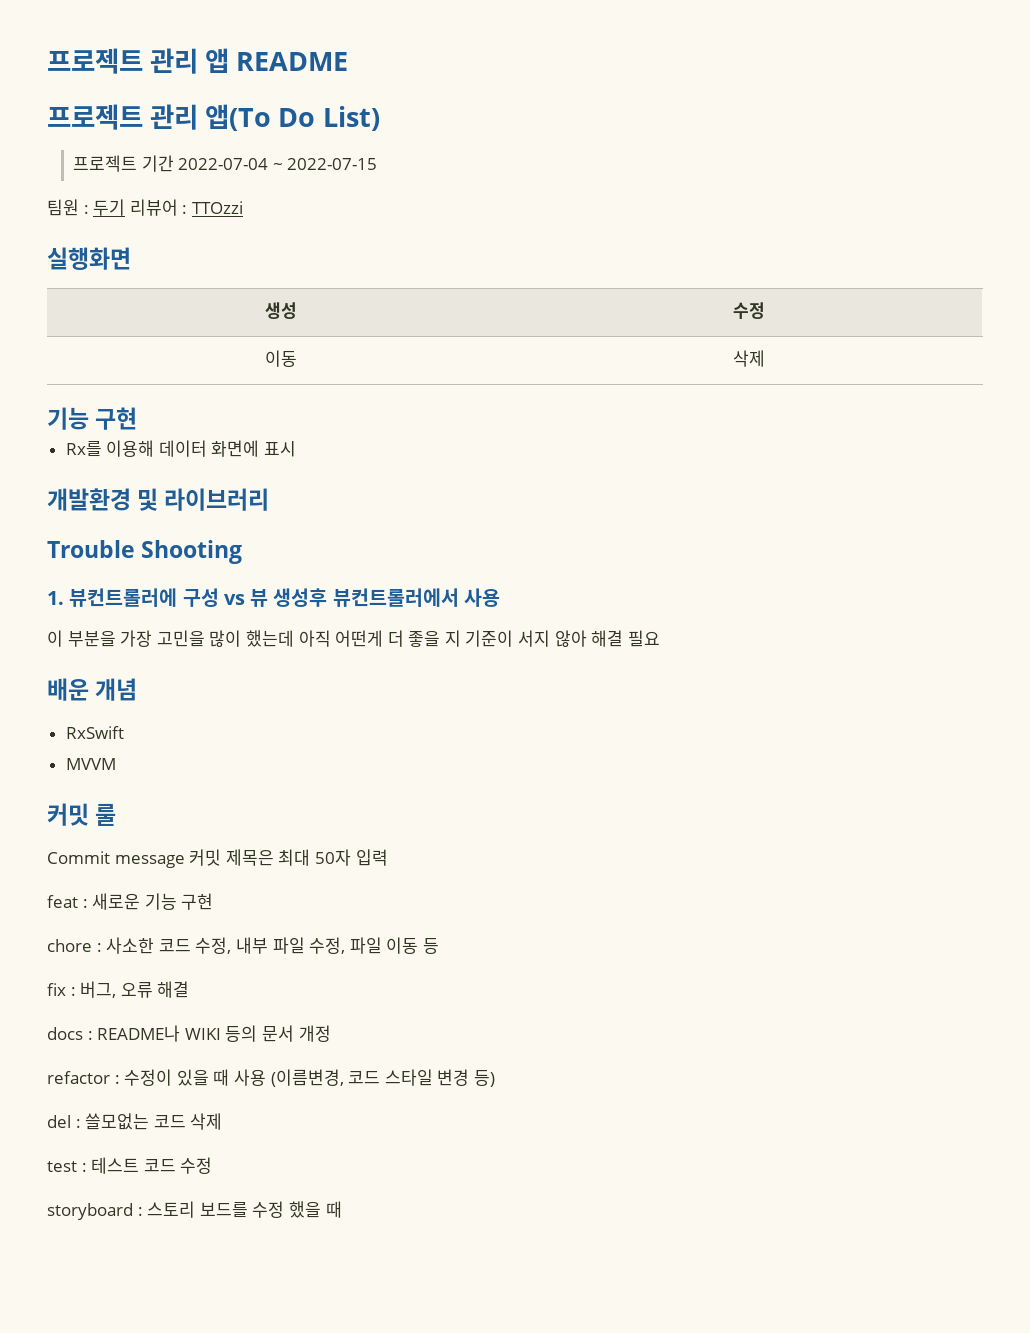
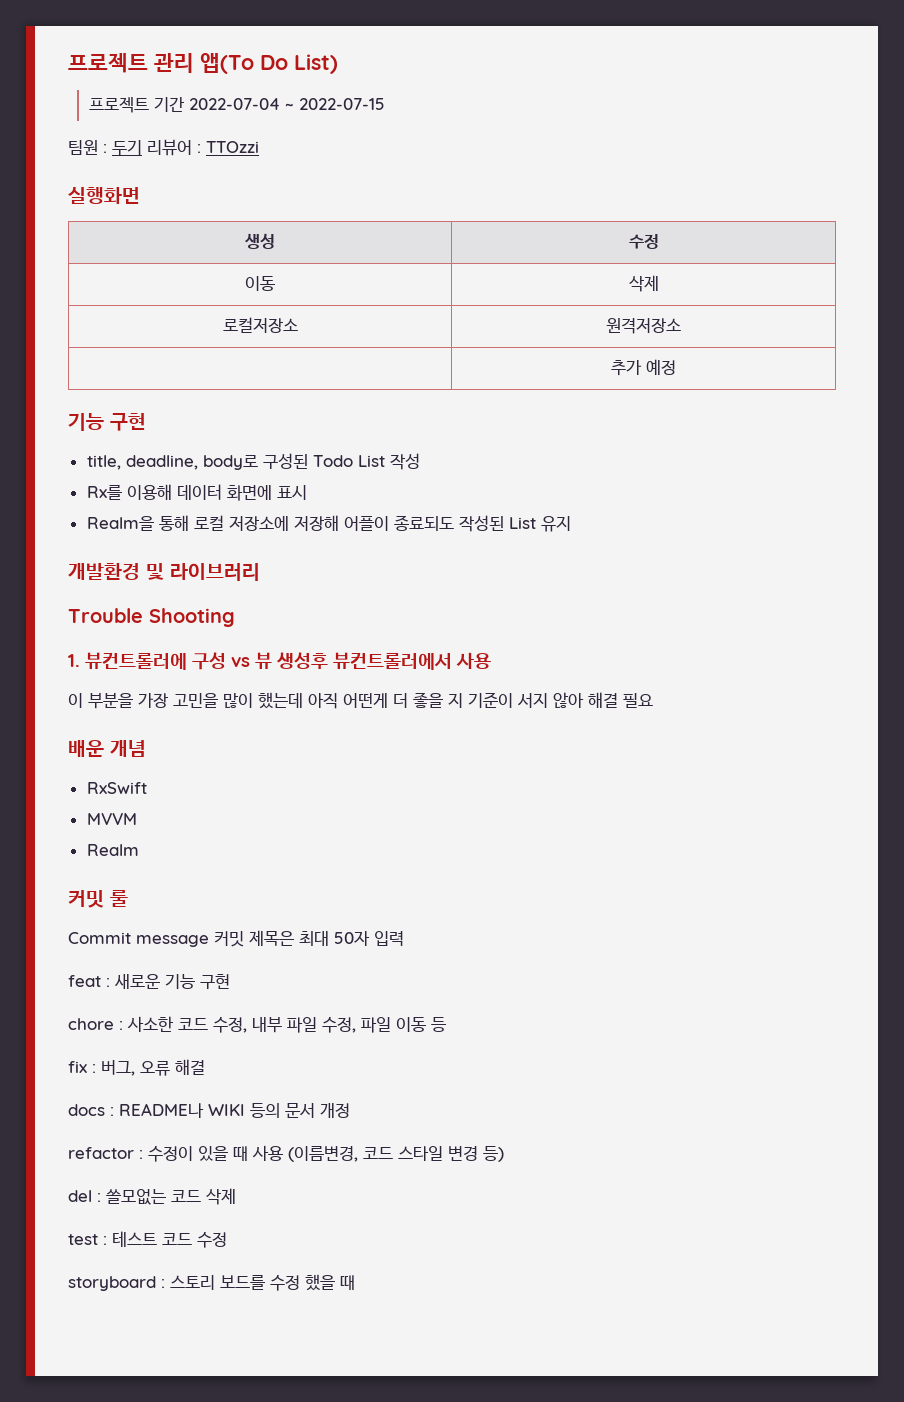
- 프로젝트 관리 앱 README
  이동 | 삭제
+ 로컬저장소 | 원격저장소
+ | 추가 예정
  기능 구현
+ title, deadline, body로 구성된 Todo List 작성
+ Realm을 통해 로컬 저장소에 저장해 어플이 종료되도 작성된 List 유지
+ Realm

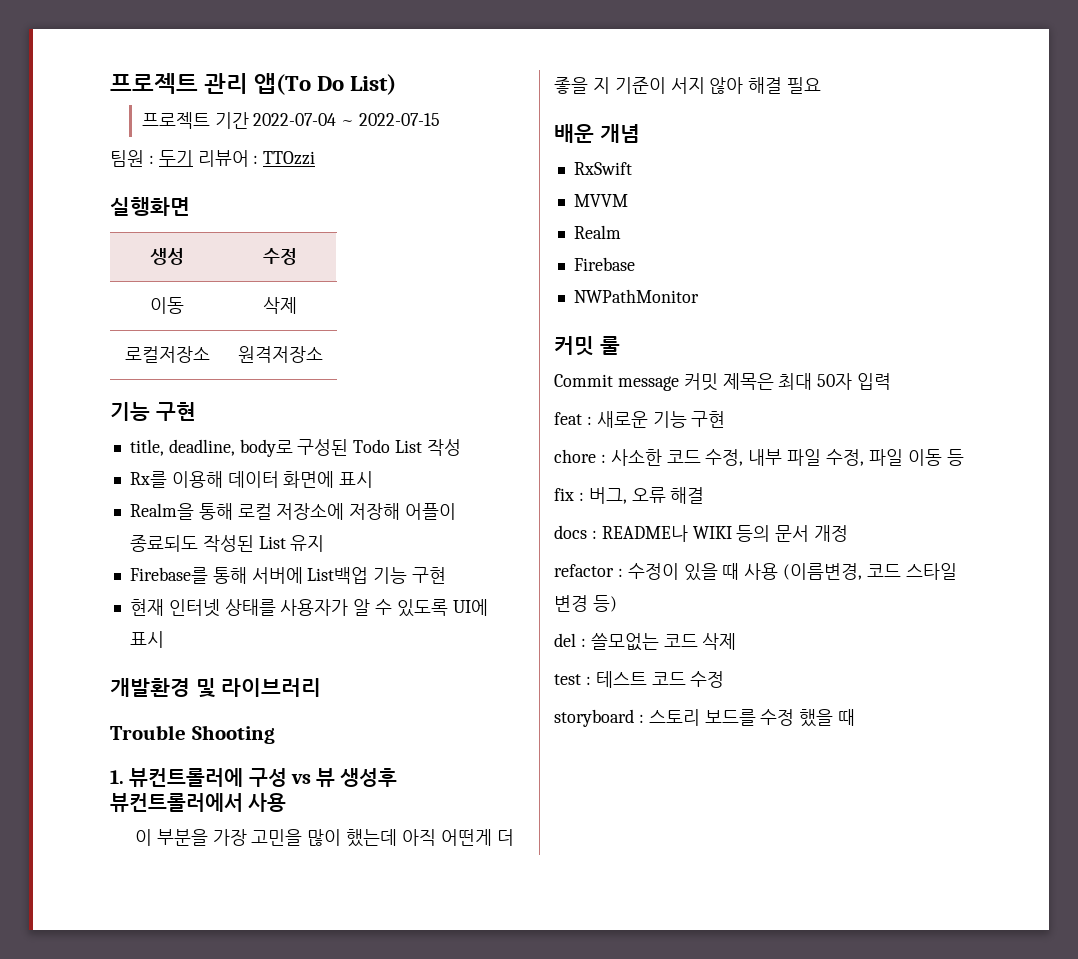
- | 추가 예정
+ Firebase를 통해 서버에 List백업 기능 구현
+ 현재 인터넷 상태를 사용자가 알 수 있도록 UI에 표시
+ Firebase
+ NWPathMonitor

